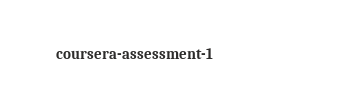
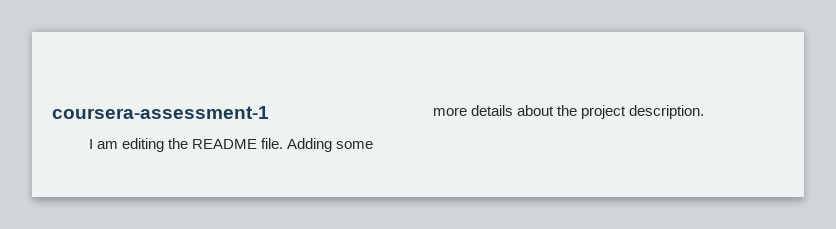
+ I am editing the README file. Adding some more details about the project description.

